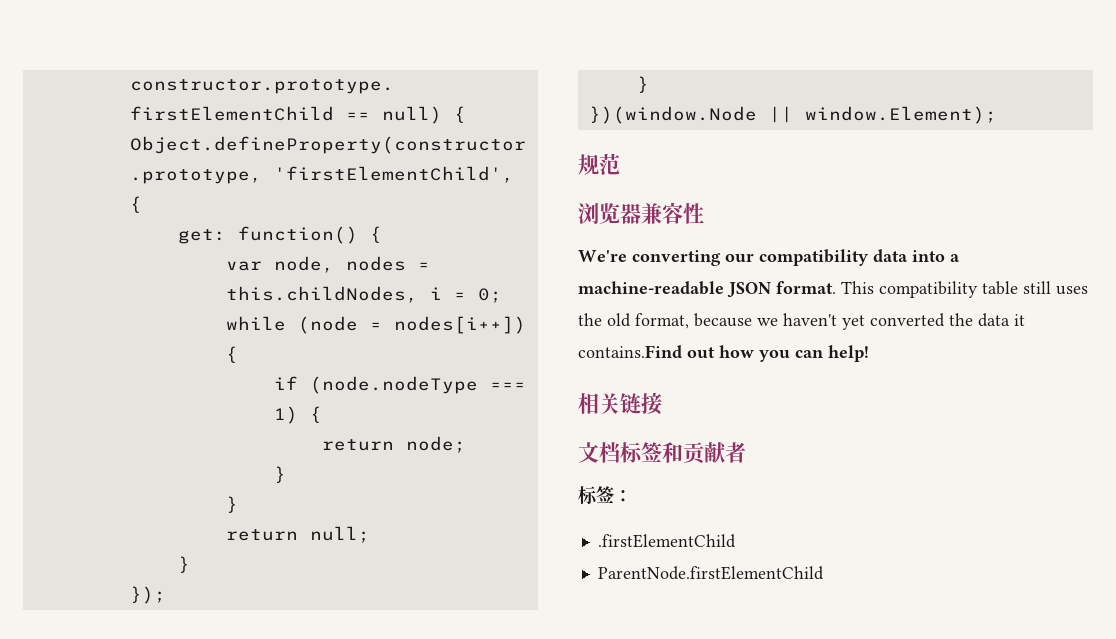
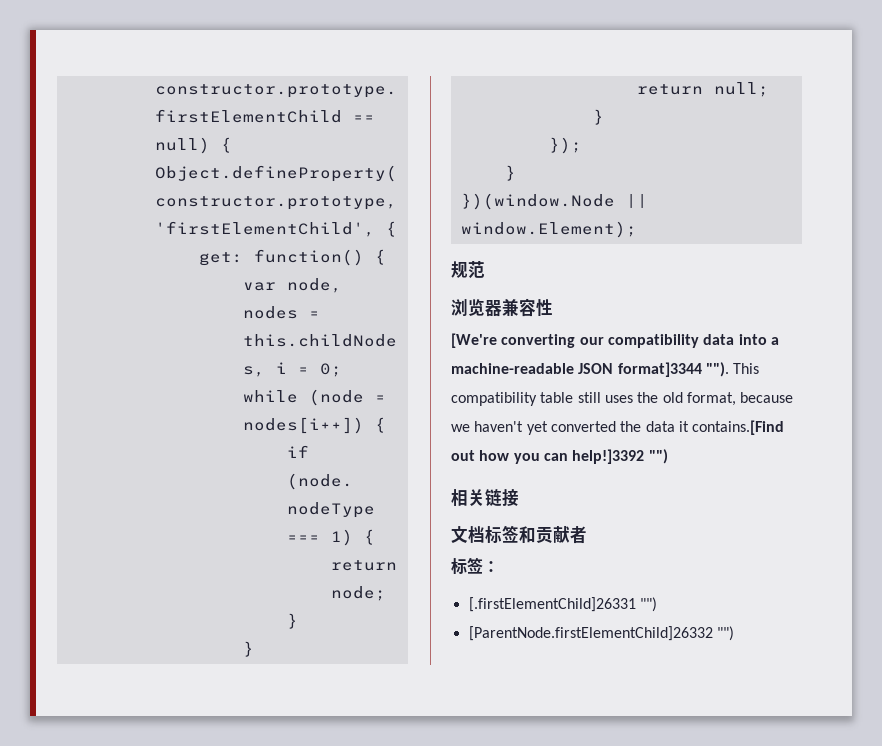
- We're converting our compatibility data into a machine-readable JSON format.
+ [We're converting our compatibility data into a machine-readable JSON format]3344 "").
- This compatibility table still uses the old format, because we haven't yet converted the data it contains.Find out how you can help!
+ This compatibility table still uses the old format, because we haven't yet converted the data it contains.[Find out how you can help!]3392 "")
- .firstElementChild
- ParentNode.firstElementChild
+ [.firstElementChild]26331 "")
+ [ParentNode.firstElementChild]26332 "")

